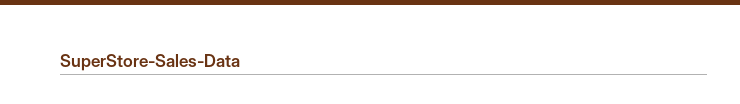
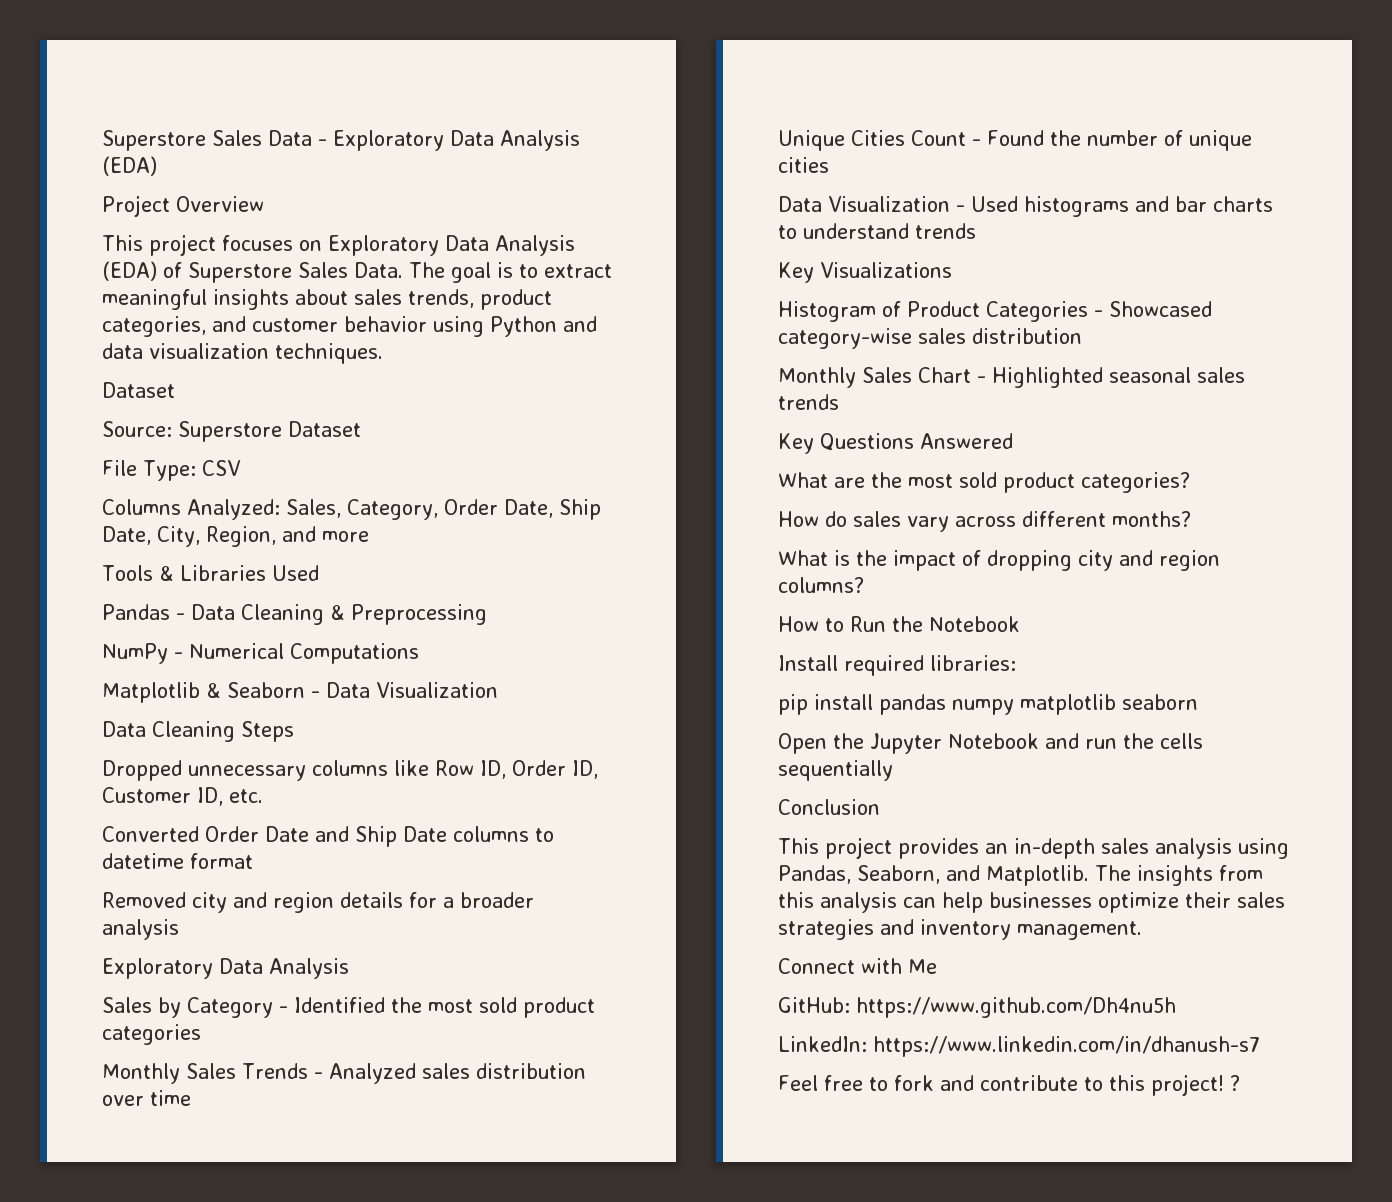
- SuperStore-Sales-Data
+ Superstore Sales Data - Exploratory Data Analysis (EDA)
+ Project Overview
+ This project focuses on Exploratory Data Analysis (EDA) of Superstore Sales Data. The goal is to extract meaningful insights about sales trends, product categories, and customer behavior using Python and data visualization techniques.
+ Dataset
+ Source: Superstore Dataset
+ File Type: CSV
+ Columns Analyzed: Sales, Category, Order Date, Ship Date, City, Region, and more
+ Tools & Libraries Used
+ Pandas - Data Cleaning & Preprocessing
+ NumPy - Numerical Computations
+ Matplotlib & Seaborn - Data Visualization
+ Data Cleaning Steps
+ Dropped unnecessary columns like Row ID, Order ID, Customer ID, etc.
+ Converted Order Date and Ship Date columns to datetime format
+ Removed city and region details for a broader analysis
+ Exploratory Data Analysis
+ Sales by Category - Identified the most sold product categories
+ Monthly Sales Trends - Analyzed sales distribution over time
+ Unique Cities Count - Found the number of unique cities
+ Data Visualization - Used histograms and bar charts to understand trends
+ Key Visualizations
+ Histogram of Product Categories - Showcased category-wise sales distribution
+ Monthly Sales Chart - Highlighted seasonal sales trends
+ Key Questions Answered
+ What are the most sold product categories?
+ How do sales vary across different months?
+ What is the impact of dropping city and region columns?
+ How to Run the Notebook
+ Install required libraries:
+ pip install pandas numpy matplotlib seaborn
+ Open the Jupyter Notebook and run the cells sequentially
+ Conclusion
+ This project provides an in-depth sales analysis using Pandas, Seaborn, and Matplotlib. The insights from this analysis can help businesses optimize their sales strategies and inventory management.
+ Connect with Me
+ GitHub: https://www.github.com/Dh4nu5h
+ LinkedIn: https://www.linkedin.com/in/dhanush-s7
+ Feel free to fork and contribute to this project! ?

